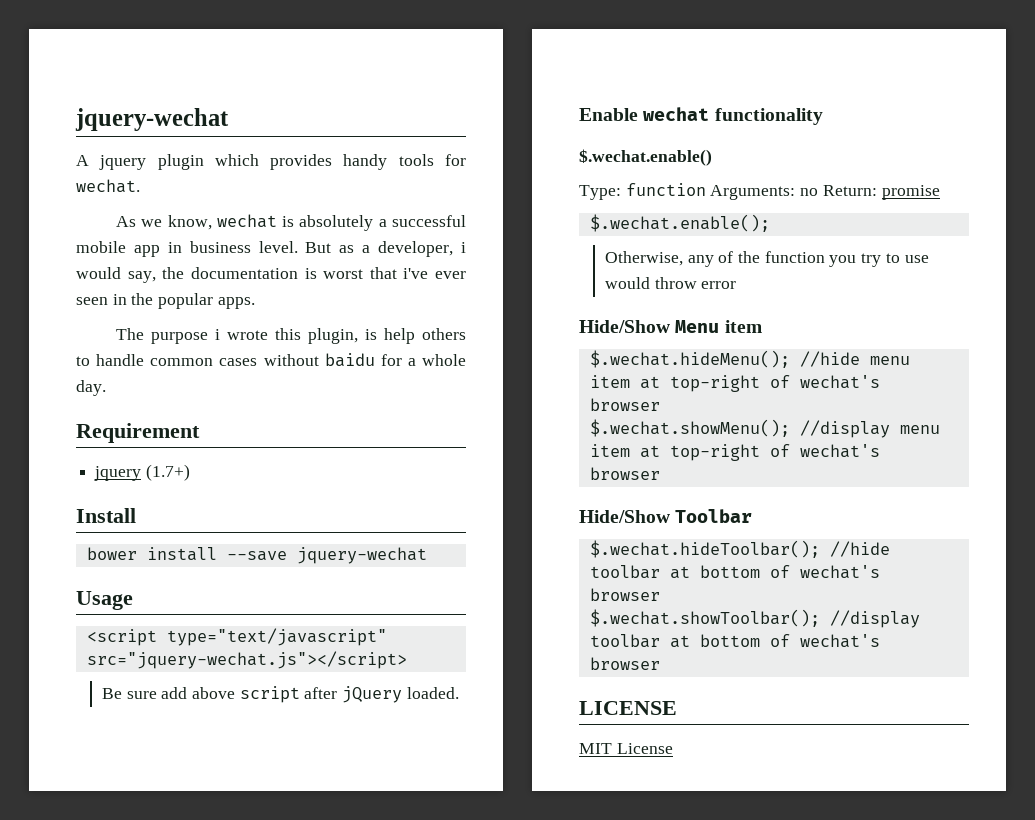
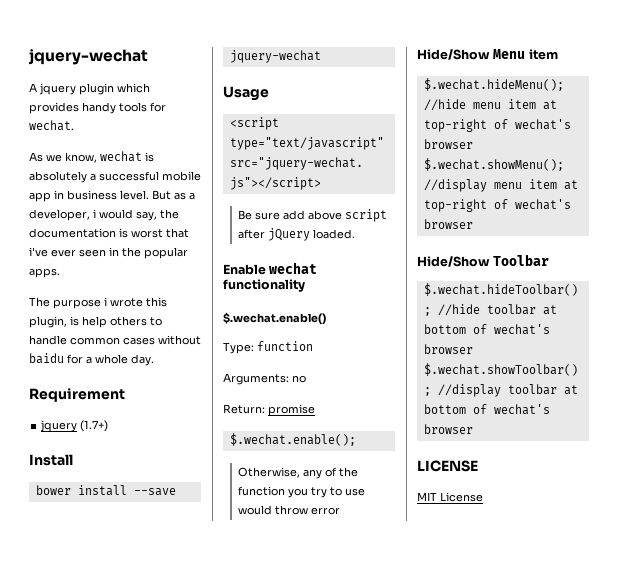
- Type: function Arguments: no Return: promise
+ Type: function
+ Arguments: no
+ Return: promise

